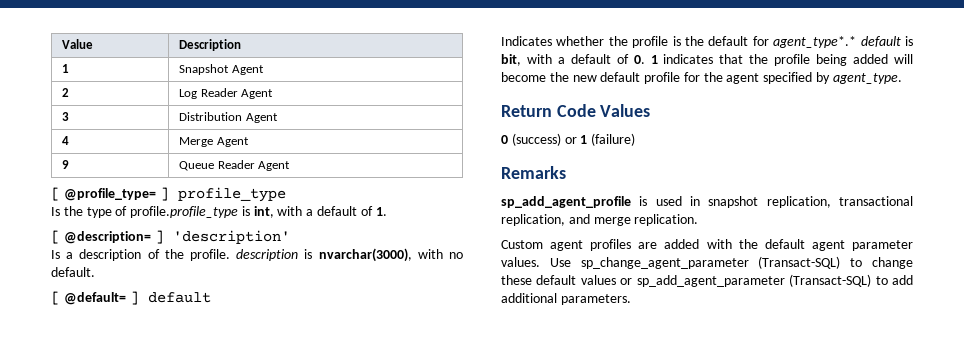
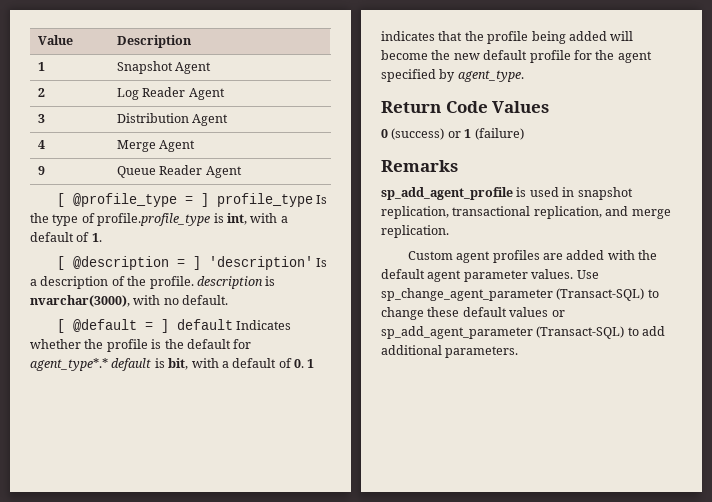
- [ @profile_type= ] profile_type
- Is the type of profile.profile_type is int, with a default of 1.
+ [ @profile_type = ] profile_type Is the type of profile.profile_type is int, with a default of 1.
- [ @description= ] 'description'
- Is a description of the profile. description is nvarchar(3000), with no default.
+ [ @description = ] 'description' Is a description of the profile. description is nvarchar(3000), with no default.
- [ @default= ] default
- Indicates whether the profile is the default for agent_type*.* default is bit, with a default of 0. 1 indicates that the profile being added will become the new default profile for the agent specified by agent_type.
+ [ @default = ] default Indicates whether the profile is the default for agent_type*.* default is bit, with a default of 0. 1 indicates that the profile being added will become the new default profile for the agent specified by agent_type.

